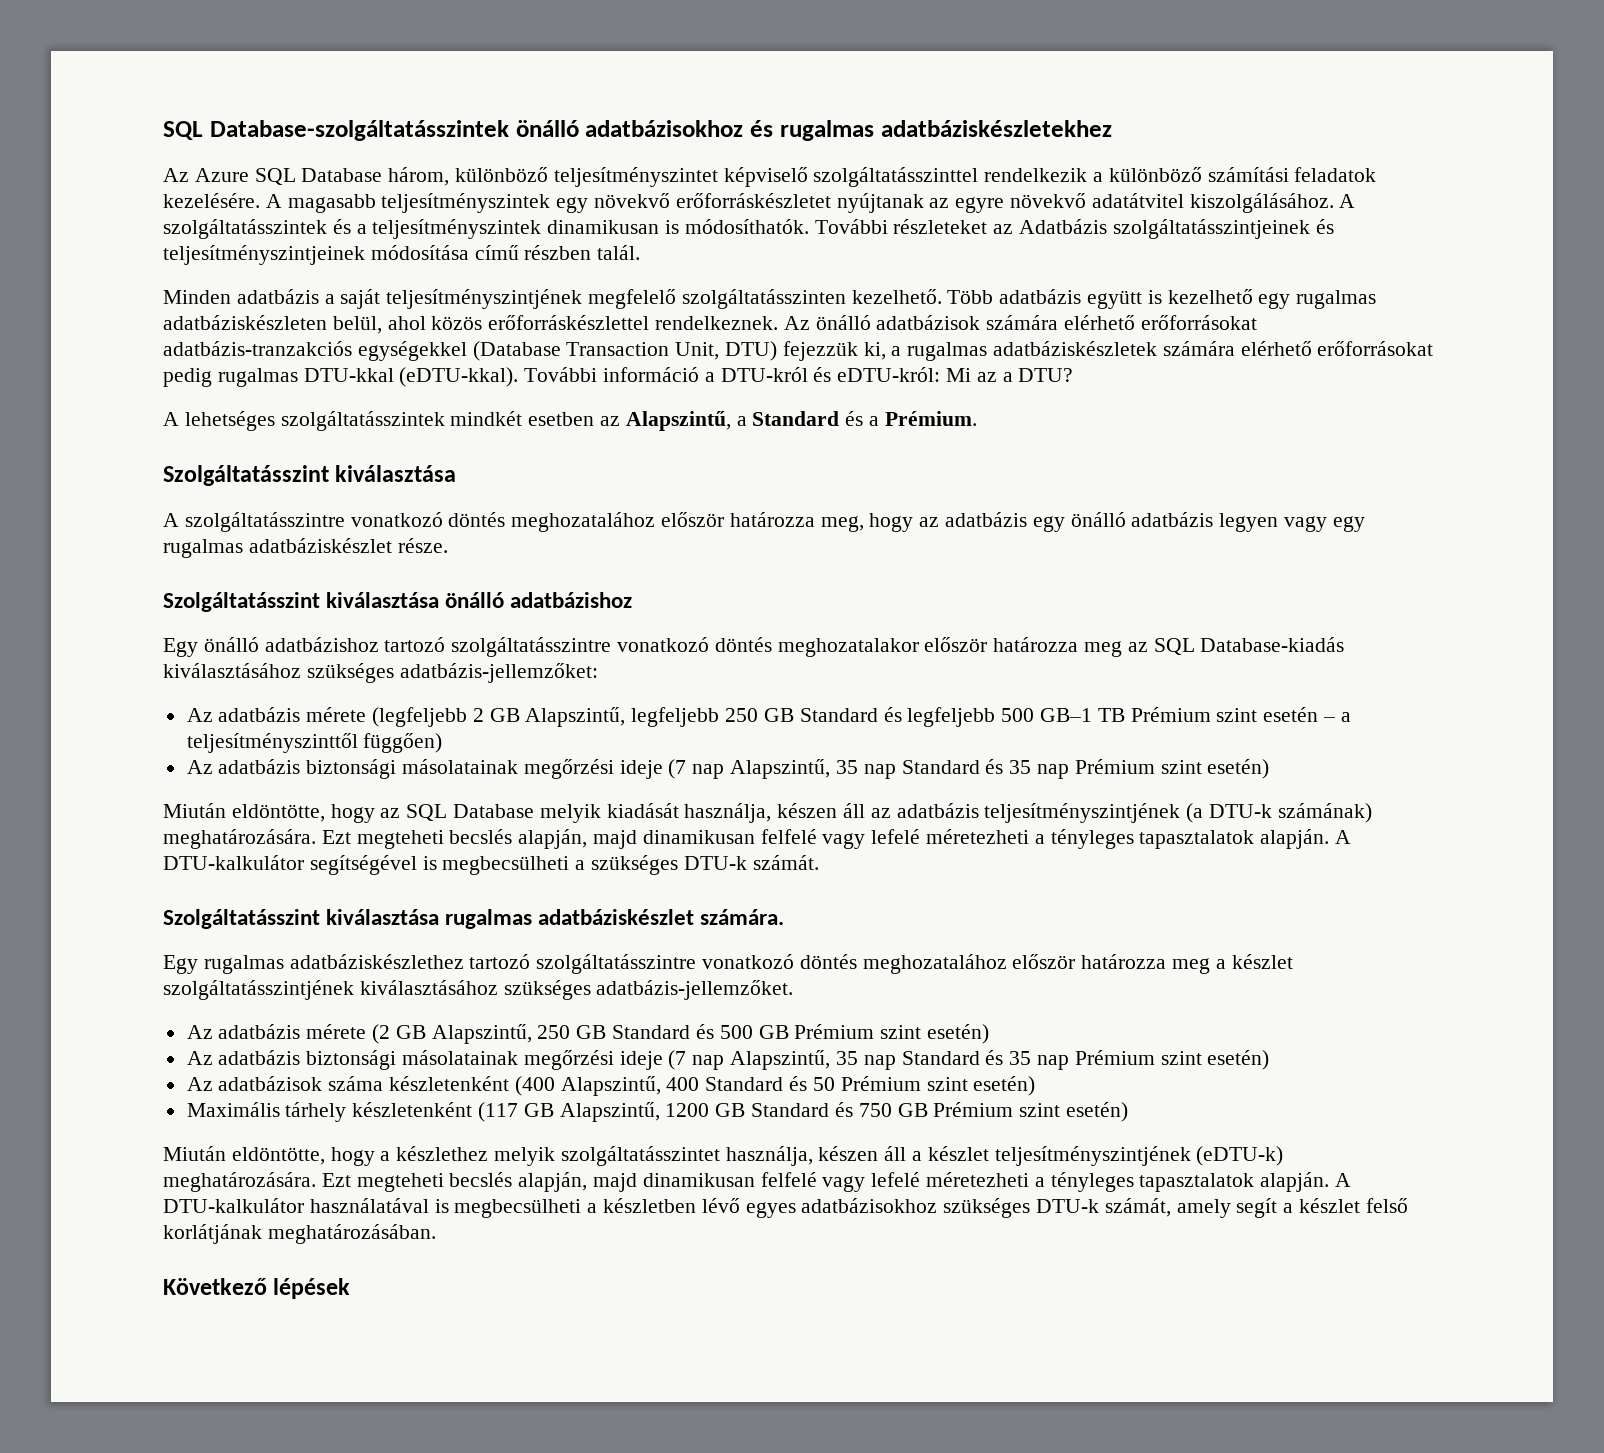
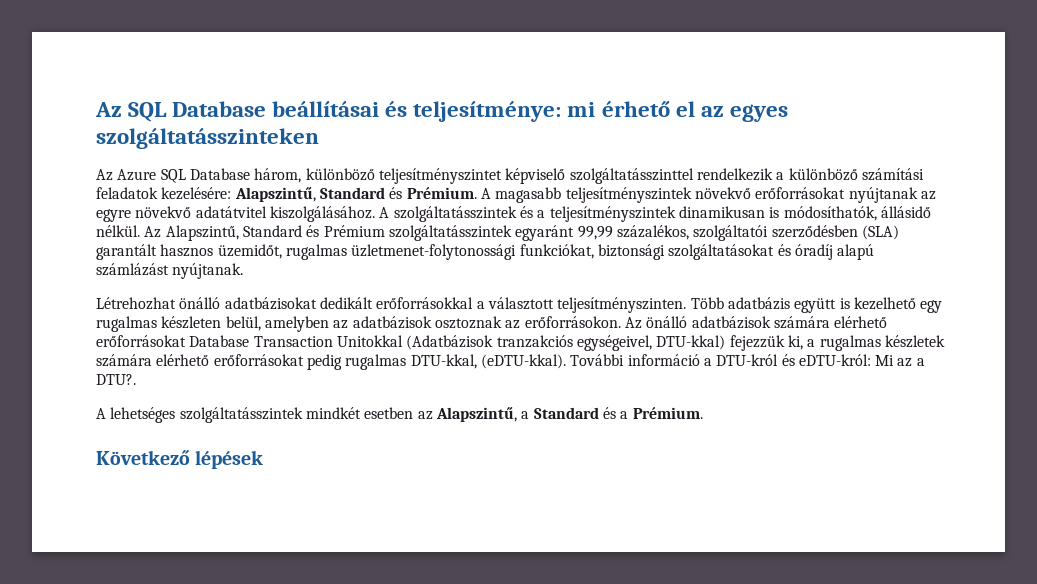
- SQL Database-szolgáltatásszintek önálló adatbázisokhoz és rugalmas adatbáziskészletekhez
+ Az SQL Database beállításai és teljesítménye: mi érhető el az egyes szolgáltatásszinteken
- Az Azure SQL Database három, különböző teljesítményszintet képviselő szolgáltatásszinttel rendelkezik a különböző számítási feladatok kezelésére. A magasabb teljesítményszintek egy növekvő erőforráskészletet nyújtanak az egyre növekvő adatátvitel kiszolgálásához.
+ Az Azure SQL Database három, különböző teljesítményszintet képviselő szolgáltatásszinttel rendelkezik a különböző számítási feladatok kezelésére: Alapszintű, Standard és Prémium. A magasabb teljesítményszintek növekvő erőforrásokat nyújtanak az egyre növekvő adatátvitel kiszolgálásához.
- A szolgáltatásszintek és a teljesítményszintek dinamikusan is módosíthatók. További részleteket az Adatbázis szolgáltatásszintjeinek és teljesítményszintjeinek módosítása című részben talál.
- Minden adatbázis a saját teljesítményszintjének megfelelő szolgáltatásszinten kezelhető.
+ A szolgáltatásszintek és a teljesítményszintek dinamikusan is módosíthatók, állásidő nélkül. Az Alapszintű, Standard és Prémium szolgáltatásszintek egyaránt 99,99 százalékos, szolgáltatói szerződésben (SLA) garantált hasznos üzemidőt, rugalmas üzletmenet-folytonossági funkciókat, biztonsági szolgáltatásokat és óradíj alapú számlázást nyújtanak.
+ Létrehozhat önálló adatbázisokat dedikált erőforrásokkal a választott teljesítményszinten.
- Több adatbázis együtt is kezelhető egy rugalmas adatbáziskészleten belül, ahol közös erőforráskészlettel rendelkeznek.
+ Több adatbázis együtt is kezelhető egy rugalmas készleten belül, amelyben az adatbázisok osztoznak az erőforrásokon.
- Az önálló adatbázisok számára elérhető erőforrásokat adatbázis-tranzakciós egységekkel (Database Transaction Unit, DTU) fejezzük ki, a rugalmas adatbáziskészletek számára elérhető erőforrásokat pedig rugalmas DTU-kkal (eDTU-kkal).
+ Az önálló adatbázisok számára elérhető erőforrásokat Database Transaction Unitokkal (Adatbázisok tranzakciós egységeivel, DTU-kkal) fejezzük ki, a rugalmas készletek számára elérhető erőforrásokat pedig rugalmas DTU-kkal, (eDTU-kkal).
- További információ a DTU-król és eDTU-król: Mi az a DTU?
+ További információ a DTU-król és eDTU-król: Mi az a DTU?.
  A lehetséges szolgáltatásszintek mindkét esetben az Alapszintű, a Standard és a Prémium.
- Szolgáltatásszint kiválasztása
- A szolgáltatásszintre vonatkozó döntés meghozatalához először határozza meg, hogy az adatbázis egy önálló adatbázis legyen vagy egy rugalmas adatbáziskészlet része.
- Szolgáltatásszint kiválasztása önálló adatbázishoz
- Egy önálló adatbázishoz tartozó szolgáltatásszintre vonatkozó döntés meghozatalakor először határozza meg az SQL Database-kiadás kiválasztásához szükséges adatbázis-jellemzőket:
- Az adatbázis mérete (legfeljebb 2 GB Alapszintű, legfeljebb 250 GB Standard és legfeljebb 500 GB–1 TB Prémium szint esetén – a teljesítményszinttől függően)
- Az adatbázis biztonsági másolatainak megőrzési ideje (7 nap Alapszintű, 35 nap Standard és 35 nap Prémium szint esetén)
- Miután eldöntötte, hogy az SQL Database melyik kiadását használja, készen áll az adatbázis teljesítményszintjének (a DTU-k számának) meghatározására. Ezt megteheti becslés alapján, majd dinamikusan felfelé vagy lefelé méretezheti a tényleges tapasztalatok alapján. A DTU-kalkulátor segítségével is megbecsülheti a szükséges DTU-k számát.
- Szolgáltatásszint kiválasztása rugalmas adatbáziskészlet számára.
- Egy rugalmas adatbáziskészlethez tartozó szolgáltatásszintre vonatkozó döntés meghozatalához először határozza meg a készlet szolgáltatásszintjének kiválasztásához szükséges adatbázis-jellemzőket.
- Az adatbázis mérete (2 GB Alapszintű, 250 GB Standard és 500 GB Prémium szint esetén)
- Az adatbázis biztonsági másolatainak megőrzési ideje (7 nap Alapszintű, 35 nap Standard és 35 nap Prémium szint esetén)
- Az adatbázisok száma készletenként (400 Alapszintű, 400 Standard és 50 Prémium szint esetén)
- Maximális tárhely készletenként (117 GB Alapszintű, 1200 GB Standard és 750 GB Prémium szint esetén)
- Miután eldöntötte, hogy a készlethez melyik szolgáltatásszintet használja, készen áll a készlet teljesítményszintjének (eDTU-k) meghatározására. Ezt megteheti becslés alapján, majd dinamikusan felfelé vagy lefelé méretezheti a tényleges tapasztalatok alapján. A DTU-kalkulátor használatával is megbecsülheti a készletben lévő egyes adatbázisokhoz szükséges DTU-k számát, amely segít a készlet felső korlátjának meghatározásában.

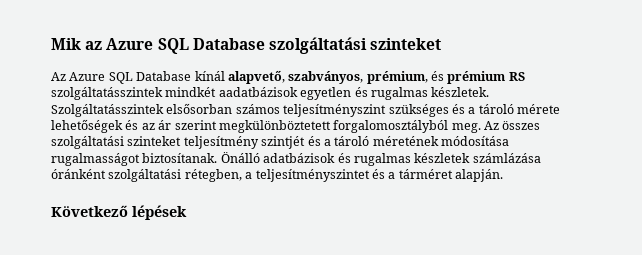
- Az SQL Database beállításai és teljesítménye: mi érhető el az egyes szolgáltatásszinteken
- Az Azure SQL Database három, különböző teljesítményszintet képviselő szolgáltatásszinttel rendelkezik a különböző számítási feladatok kezelésére: Alapszintű, Standard és Prémium. A magasabb teljesítményszintek növekvő erőforrásokat nyújtanak az egyre növekvő adatátvitel kiszolgálásához. A szolgáltatásszintek és a teljesítményszintek dinamikusan is módosíthatók, állásidő nélkül. Az Alapszintű, Standard és Prémium szolgáltatásszintek egyaránt 99,99 százalékos, szolgáltatói szerződésben (SLA) garantált hasznos üzemidőt, rugalmas üzletmenet-folytonossági funkciókat, biztonsági szolgáltatásokat és óradíj alapú számlázást nyújtanak.
- Létrehozhat önálló adatbázisokat dedikált erőforrásokkal a választott teljesítményszinten. Több adatbázis együtt is kezelhető egy rugalmas készleten belül, amelyben az adatbázisok osztoznak az erőforrásokon. Az önálló adatbázisok számára elérhető erőforrásokat Database Transaction Unitokkal (Adatbázisok tranzakciós egységeivel, DTU-kkal) fejezzük ki, a rugalmas készletek számára elérhető erőforrásokat pedig rugalmas DTU-kkal, (eDTU-kkal). További információ a DTU-król és eDTU-król: Mi az a DTU?.
- A lehetséges szolgáltatásszintek mindkét esetben az Alapszintű, a Standard és a Prémium.
+ Mik az Azure SQL Database szolgáltatási szinteket
+ Az Azure SQL Database kínál alapvető, szabványos, prémium, és prémium RS szolgáltatásszintek mindkét aadatbázisok egyetlen és rugalmas készletek. Szolgáltatásszintek elsősorban számos teljesítményszint szükséges és a tároló mérete lehetőségek és az ár szerint megkülönböztetett forgalomosztályból meg. Az összes szolgáltatási szinteket teljesítmény szintjét és a tároló méretének módosítása rugalmasságot biztosítanak. Önálló adatbázisok és rugalmas készletek számlázása óránként szolgáltatási rétegben, a teljesítményszintet és a tárméret alapján.

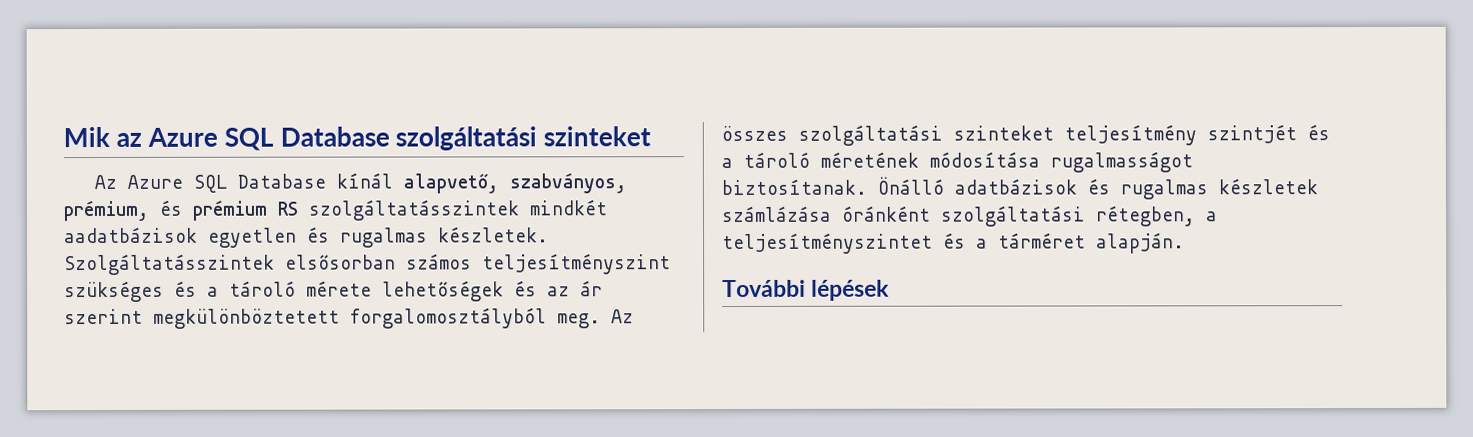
- Következő lépések
+ További lépések

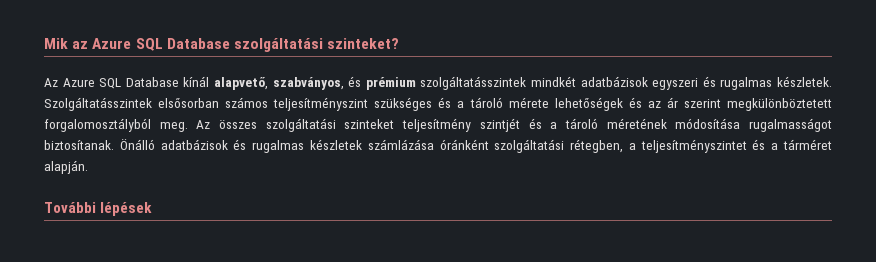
- Mik az Azure SQL Database szolgáltatási szinteket
+ Mik az Azure SQL Database szolgáltatási szinteket?
- Az Azure SQL Database kínál alapvető, szabványos, prémium, és prémium RS szolgáltatásszintek mindkét aadatbázisok egyetlen és rugalmas készletek.
+ Az Azure SQL Database kínál alapvető, szabványos, és prémium szolgáltatásszintek mindkét adatbázisok egyszeri és rugalmas készletek.

